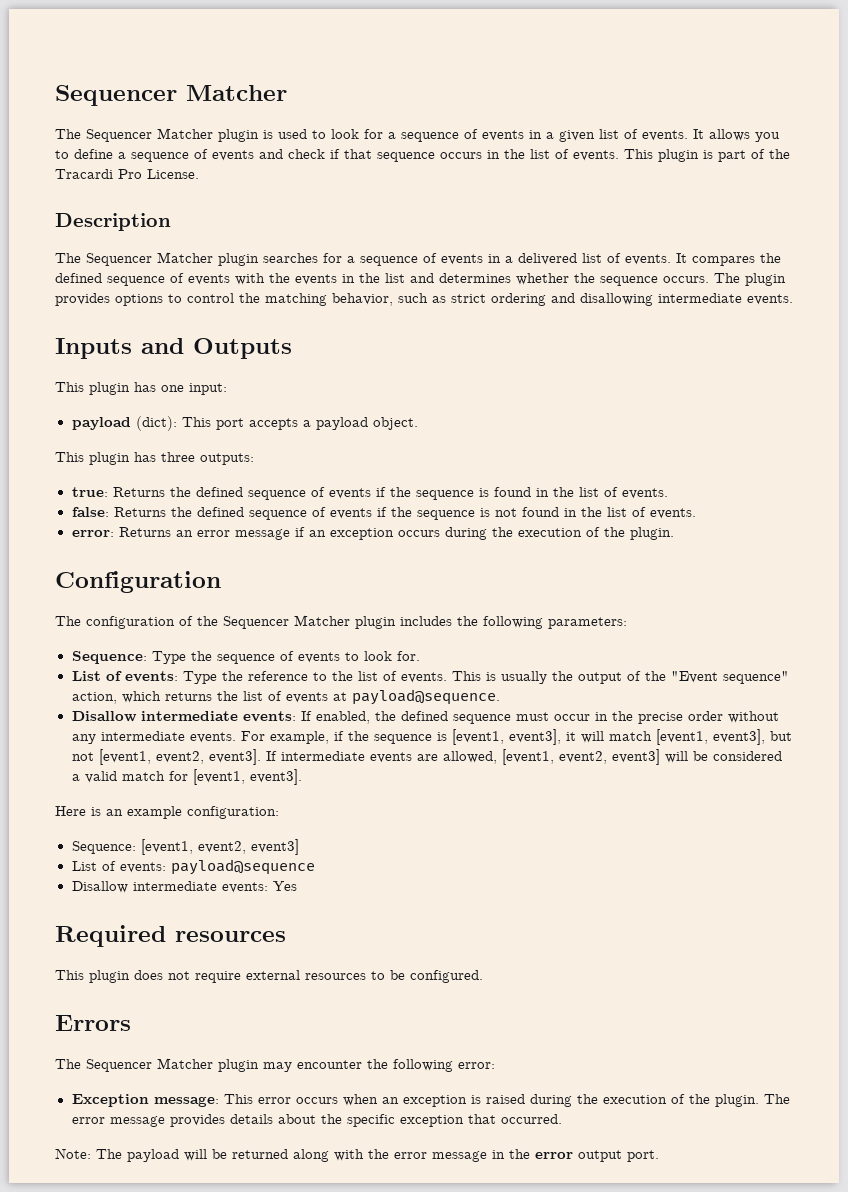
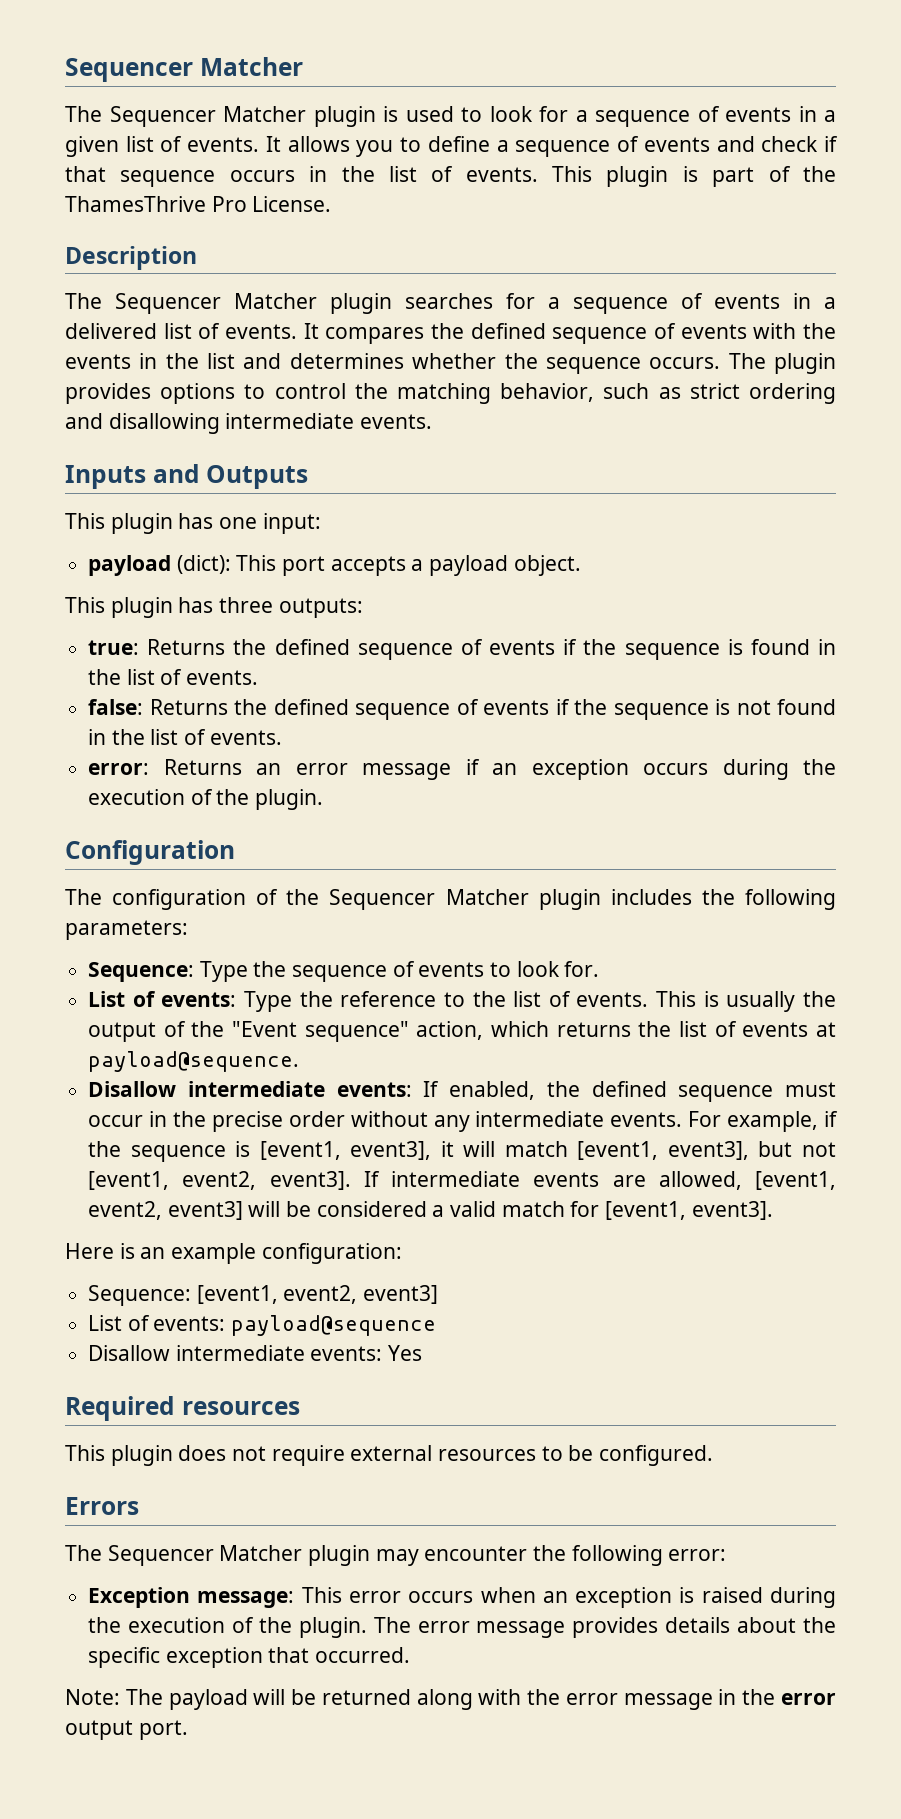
- This plugin is part of the Tracardi Pro License.
+ This plugin is part of the ThamesThrive Pro License.

